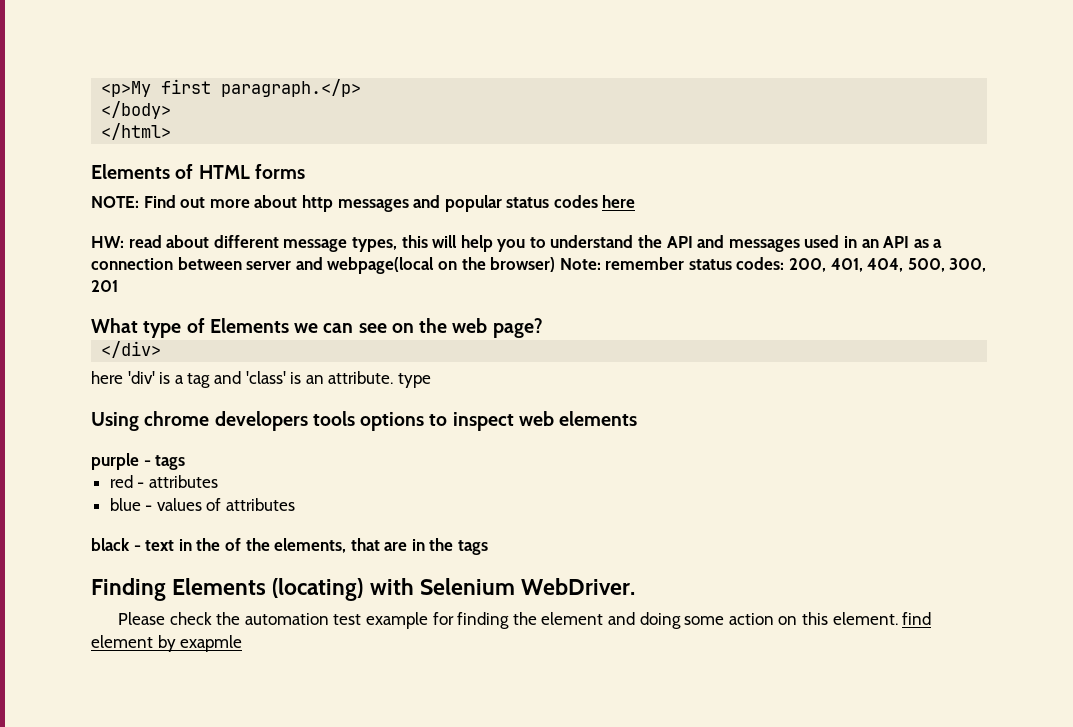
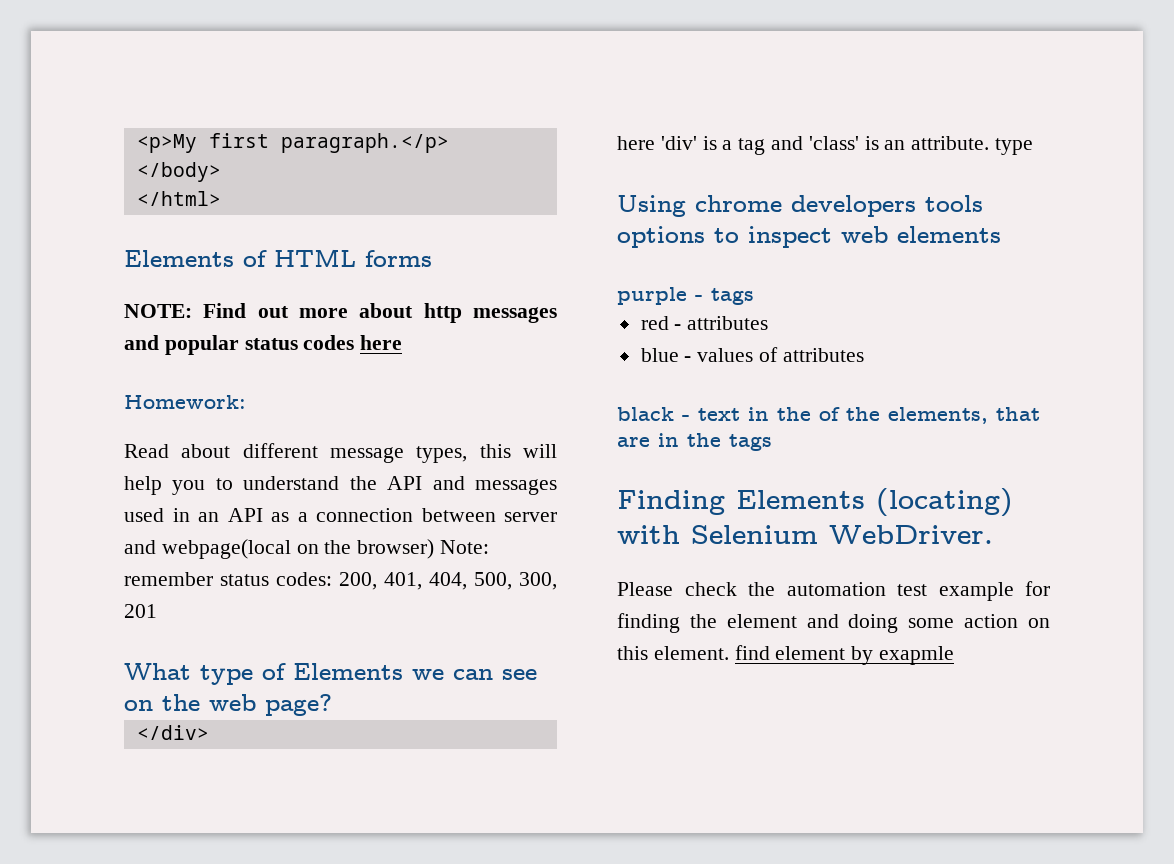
- HW: read about different message types, this will help you to understand the API and messages used in an API as a connection between server and webpage(local on the browser) Note: remember status codes: 200, 401, 404, 500, 300, 201
+ Homework:
+ Read about different message types, this will help you to understand the API and messages used in an API as a connection between server and webpage(local on the browser) Note: remember status codes: 200, 401, 404, 500, 300, 201

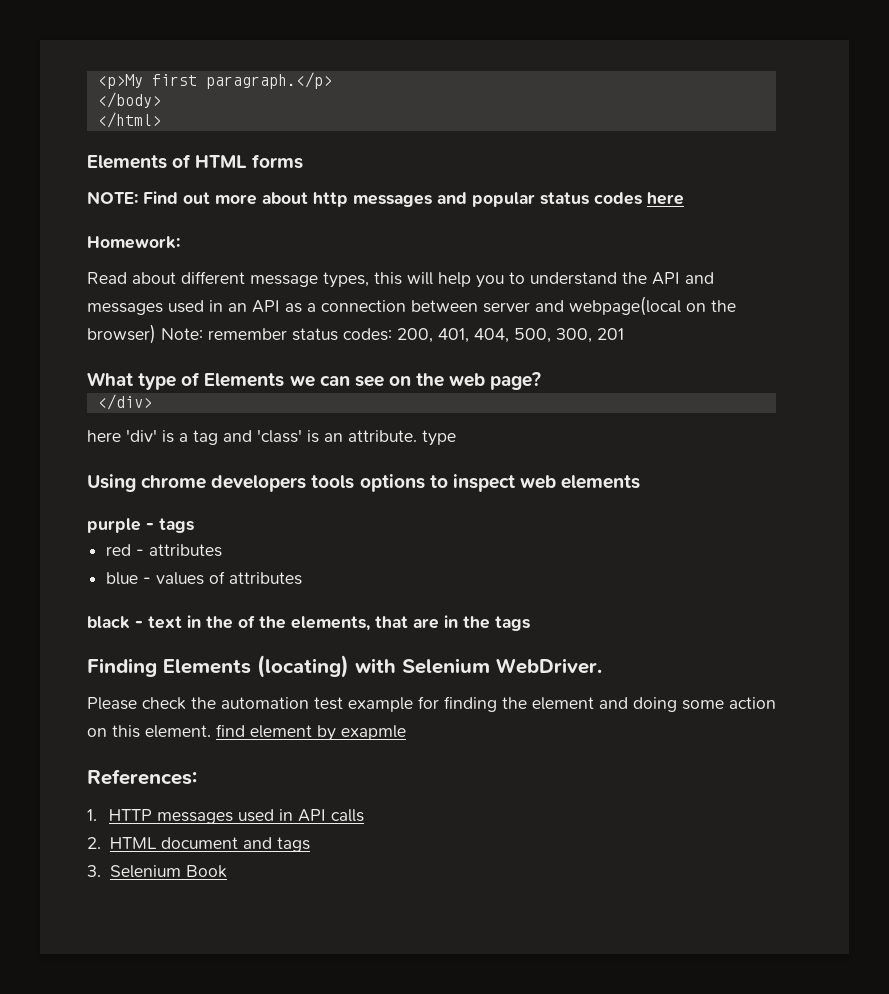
+ References:
+ 1. HTTP messages used in API calls
+ 2. HTML document and tags
+ 3. Selenium Book

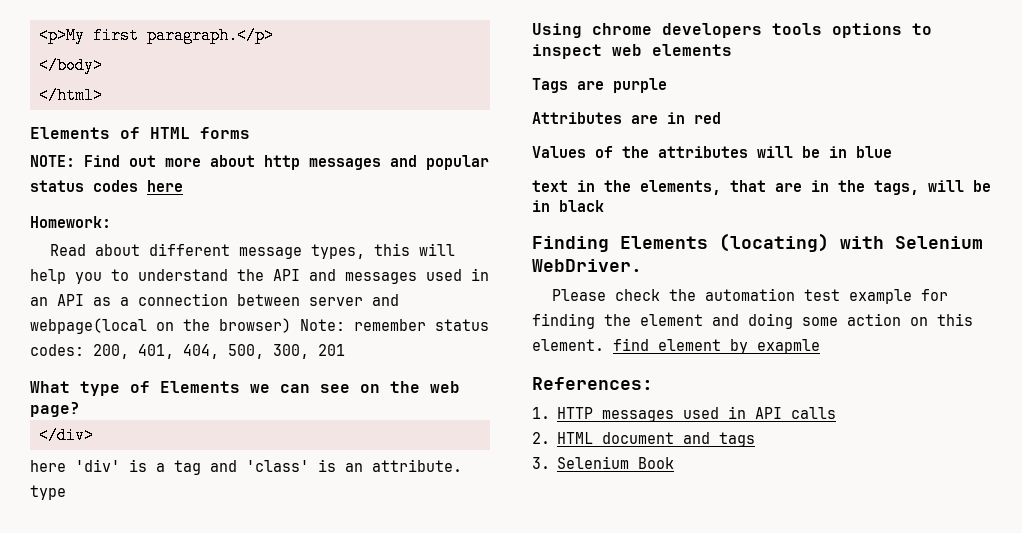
- purple - tags
- red - attributes
- blue - values of attributes
- black - text in the of the elements, that are in the tags
+ Tags are purple
+ Attributes are in red
+ Values of the attributes will be in blue
+ text in the elements, that are in the tags, will be in black

